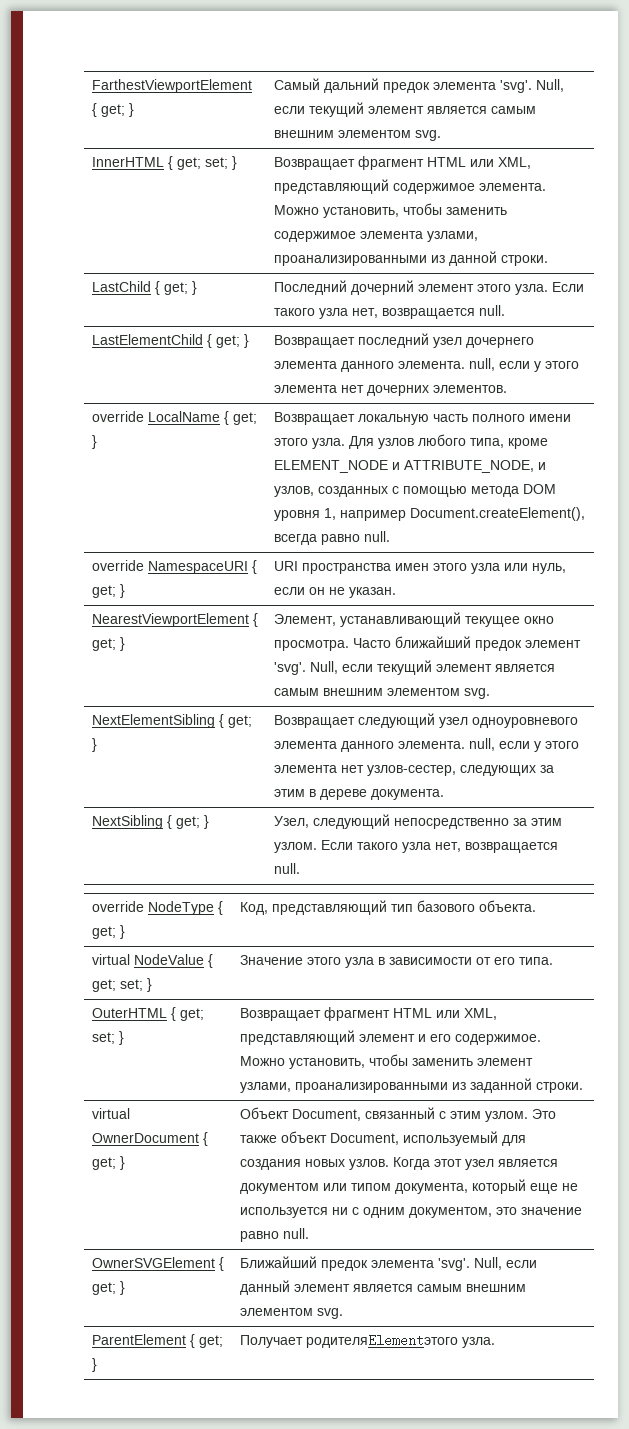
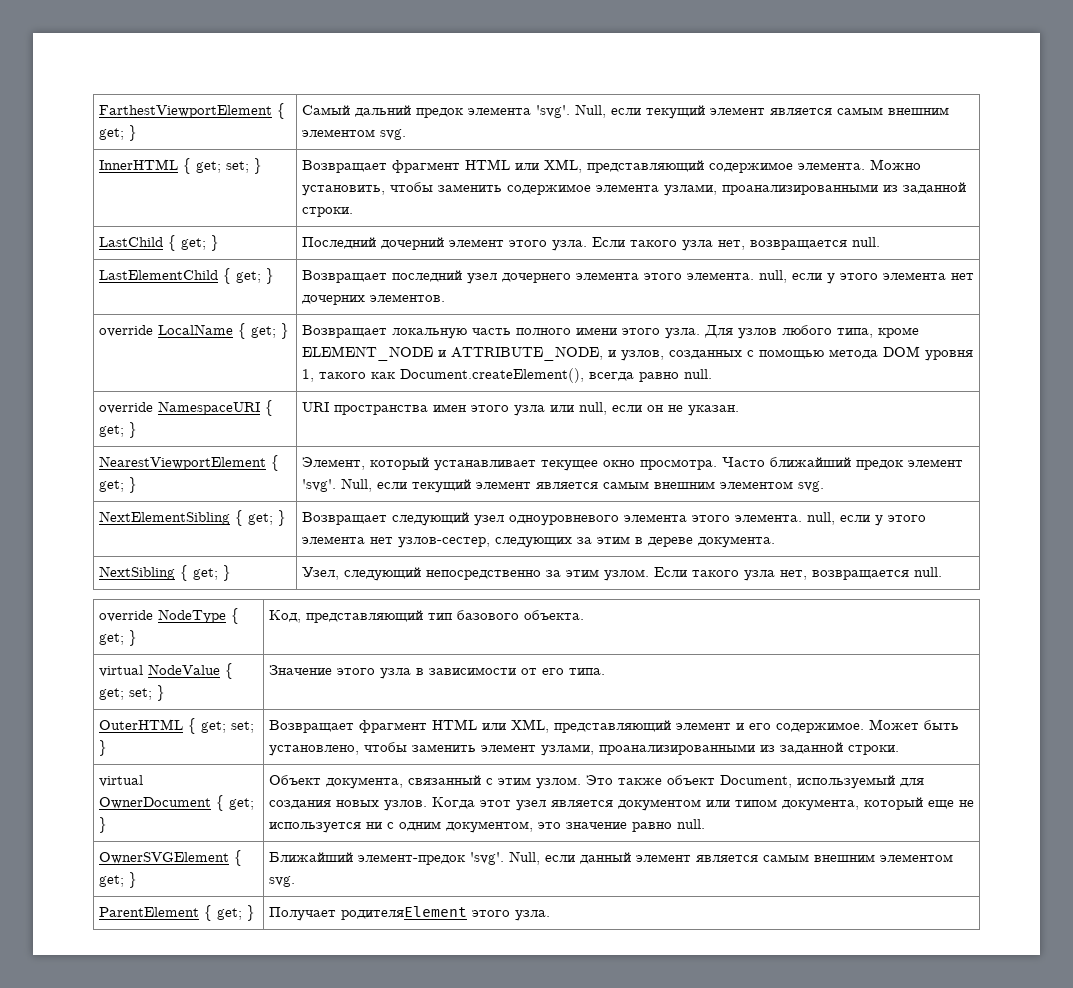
- InnerHTML { get; set; } | Возвращает фрагмент HTML или XML, представляющий содержимое элемента. Можно установить, чтобы заменить содержимое элемента узлами, проанализированными из данной строки.
+ InnerHTML { get; set; } | Возвращает фрагмент HTML или XML, представляющий содержимое элемента. Можно установить, чтобы заменить содержимое элемента узлами, проанализированными из заданной строки.
- LastElementChild { get; } | Возвращает последний узел дочернего элемента данного элемента. null, если у этого элемента нет дочерних элементов.
+ LastElementChild { get; } | Возвращает последний узел дочернего элемента этого элемента. null, если у этого элемента нет дочерних элементов.
- override LocalName { get; } | Возвращает локальную часть полного имени этого узла. Для узлов любого типа, кроме ELEMENT_NODE и ATTRIBUTE_NODE, и узлов, созданных с помощью метода DOM уровня 1, например Document.createElement(), всегда равно null.
+ override LocalName { get; } | Возвращает локальную часть полного имени этого узла. Для узлов любого типа, кроме ELEMENT_NODE и ATTRIBUTE_NODE, и узлов, созданных с помощью метода DOM уровня 1, такого как Document.createElement(), всегда равно null.
- override NamespaceURI { get; } | URI пространства имен этого узла или нуль, если он не указан.
+ override NamespaceURI { get; } | URI пространства имен этого узла или null, если он не указан.
- NearestViewportElement { get; } | Элемент, устанавливающий текущее окно просмотра. Часто ближайший предок элемент 'svg'. Null, если текущий элемент является самым внешним элементом svg.
+ NearestViewportElement { get; } | Элемент, который устанавливает текущее окно просмотра. Часто ближайший предок элемент 'svg'. Null, если текущий элемент является самым внешним элементом svg.
- NextElementSibling { get; } | Возвращает следующий узел одноуровневого элемента данного элемента. null, если у этого элемента нет узлов-сестер, следующих за этим в дереве документа.
+ NextElementSibling { get; } | Возвращает следующий узел одноуровневого элемента этого элемента. null, если у этого элемента нет узлов-сестер, следующих за этим в дереве документа.
- OuterHTML { get; set; } | Возвращает фрагмент HTML или XML, представляющий элемент и его содержимое. Можно установить, чтобы заменить элемент узлами, проанализированными из заданной строки.
+ OuterHTML { get; set; } | Возвращает фрагмент HTML или XML, представляющий элемент и его содержимое. Может быть установлено, чтобы заменить элемент узлами, проанализированными из заданной строки.
- virtual OwnerDocument { get; } | Объект Document, связанный с этим узлом. Это также объект Document, используемый для создания новых узлов. Когда этот узел является документом или типом документа, который еще не используется ни с одним документом, это значение равно null.
+ virtual OwnerDocument { get; } | Объект документа, связанный с этим узлом. Это также объект Document, используемый для создания новых узлов. Когда этот узел является документом или типом документа, который еще не используется ни с одним документом, это значение равно null.
- OwnerSVGElement { get; } | Ближайший предок элемента 'svg'. Null, если данный элемент является самым внешним элементом svg.
+ OwnerSVGElement { get; } | Ближайший элемент-предок 'svg'. Null, если данный элемент является самым внешним элементом svg.
- ParentElement { get; } | Получает родителяElementэтого узла.
+ ParentElement { get; } | Получает родителяElement этого узла.

